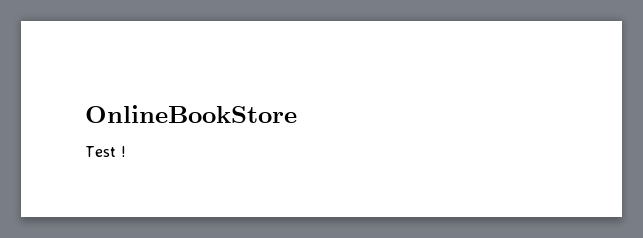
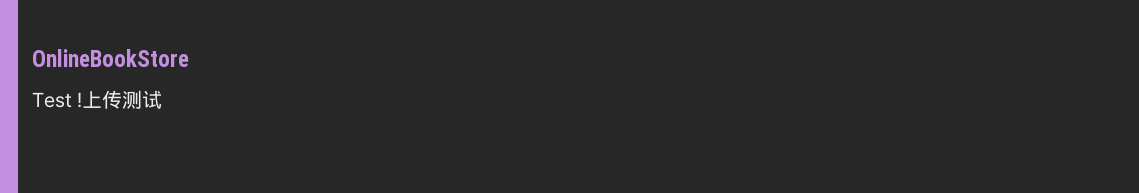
+ 上传测试

